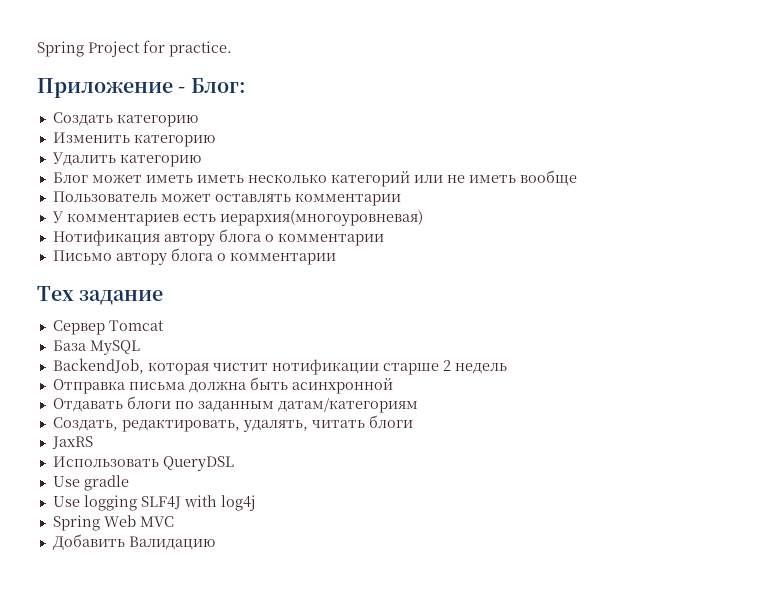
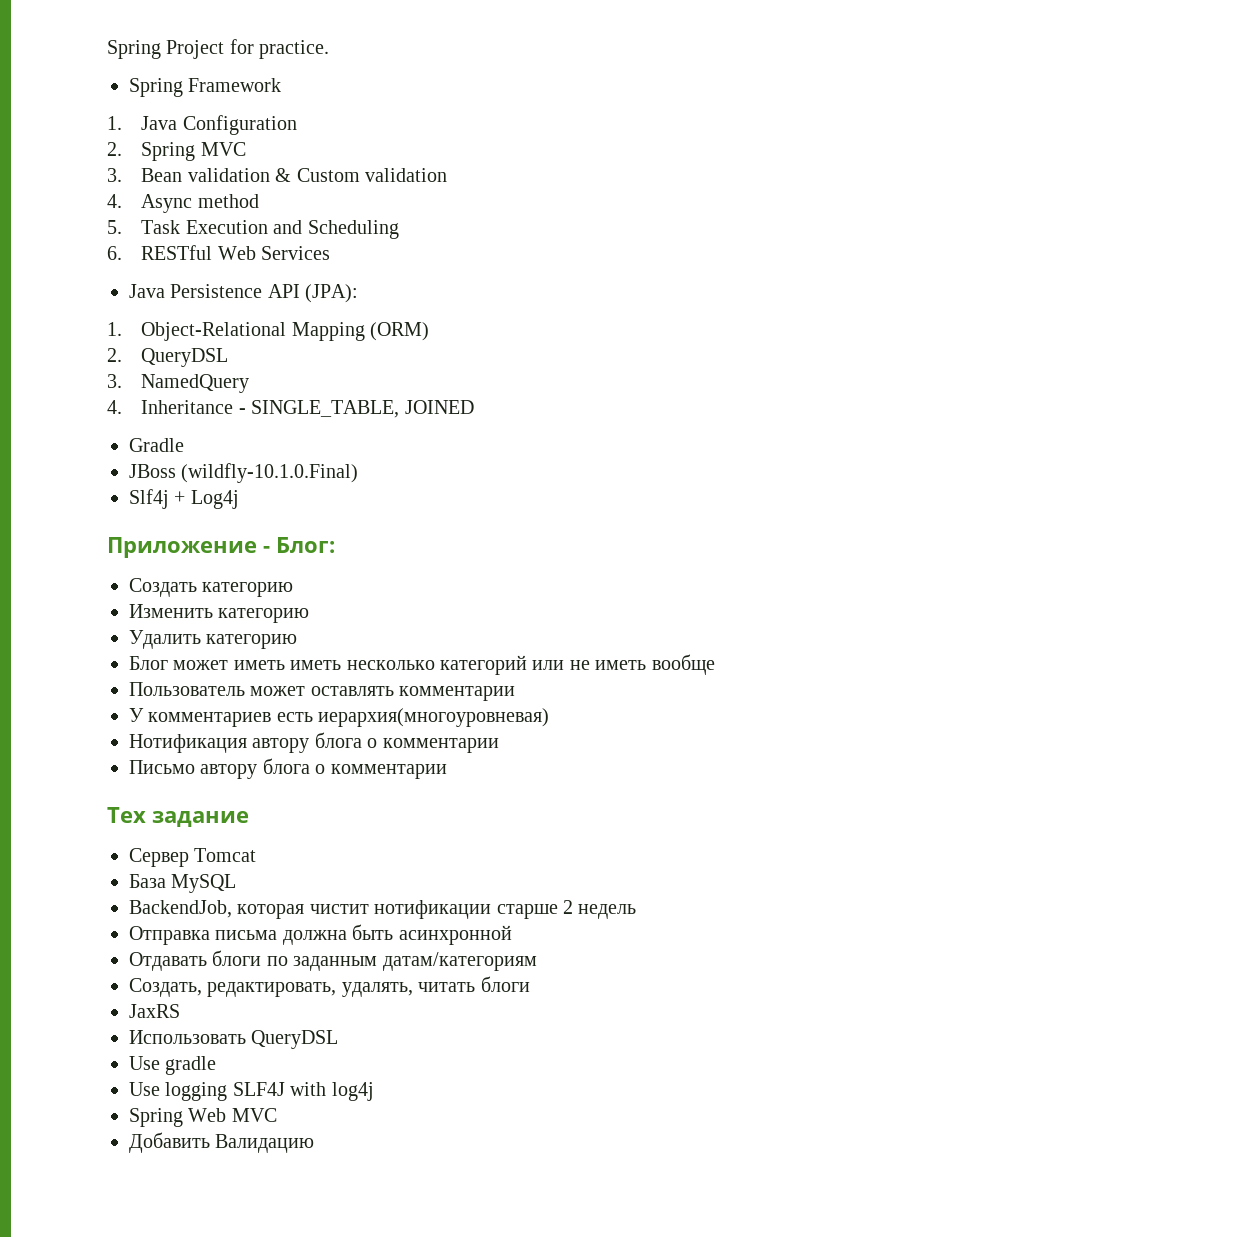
+ Spring Framework
+ 1. Java Configuration
+ 2. Spring MVC
+ 3. Bean validation & Custom validation
+ 4. Async method
+ 5. Task Execution and Scheduling
+ 6. RESTful Web Services
+ Java Persistence API (JPA):
+ 1. Object-Relational Mapping (ORM)
+ 2. QueryDSL
+ 3. NamedQuery
+ 4. Inheritance - SINGLE_TABLE, JOINED
+ Gradle
+ JBoss (wildfly-10.1.0.Final)
+ Slf4j + Log4j

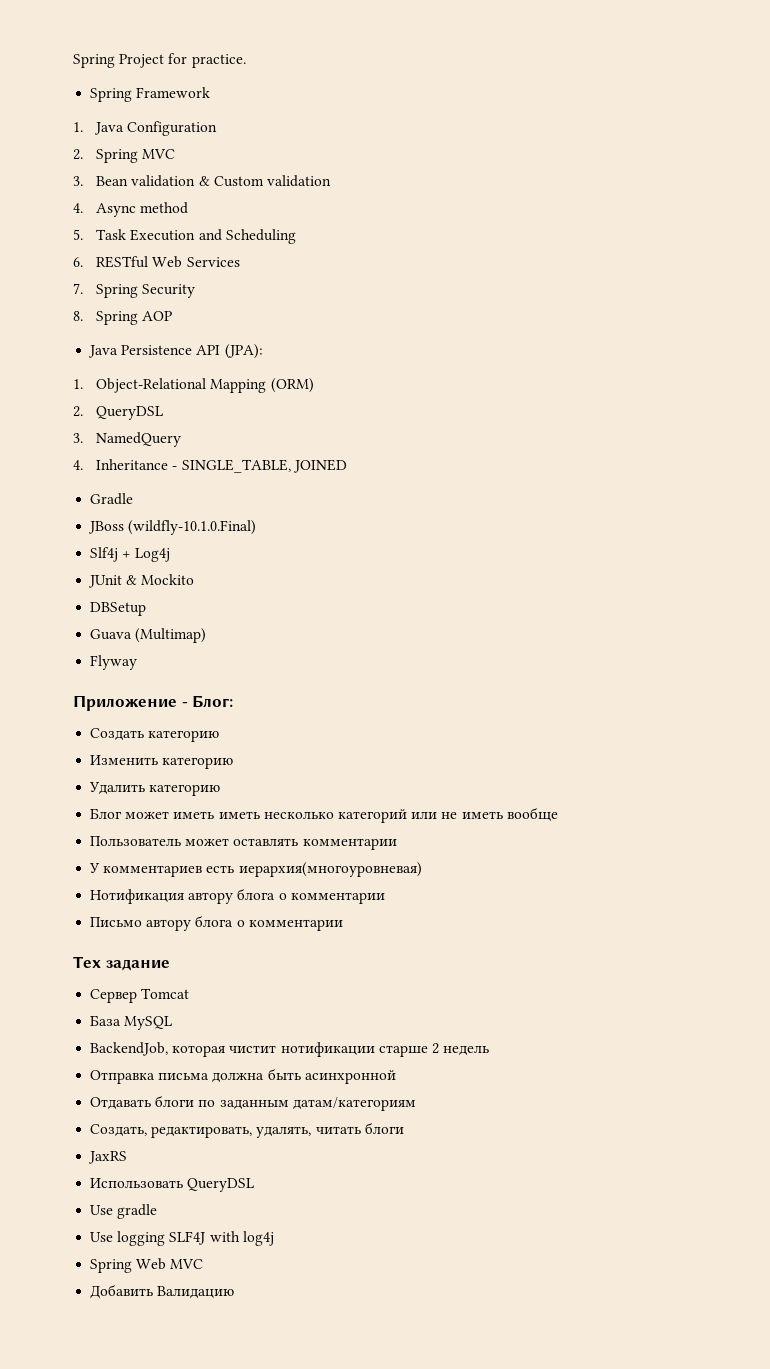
+ 7. Spring Security
+ 8. Spring AOP
+ JUnit & Mockito
+ DBSetup
+ Guava (Multimap)
+ Flyway

